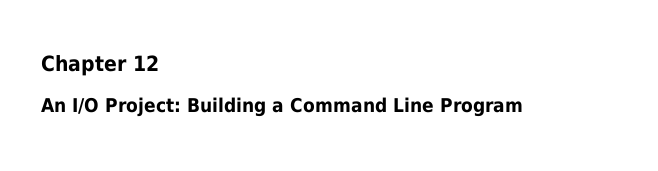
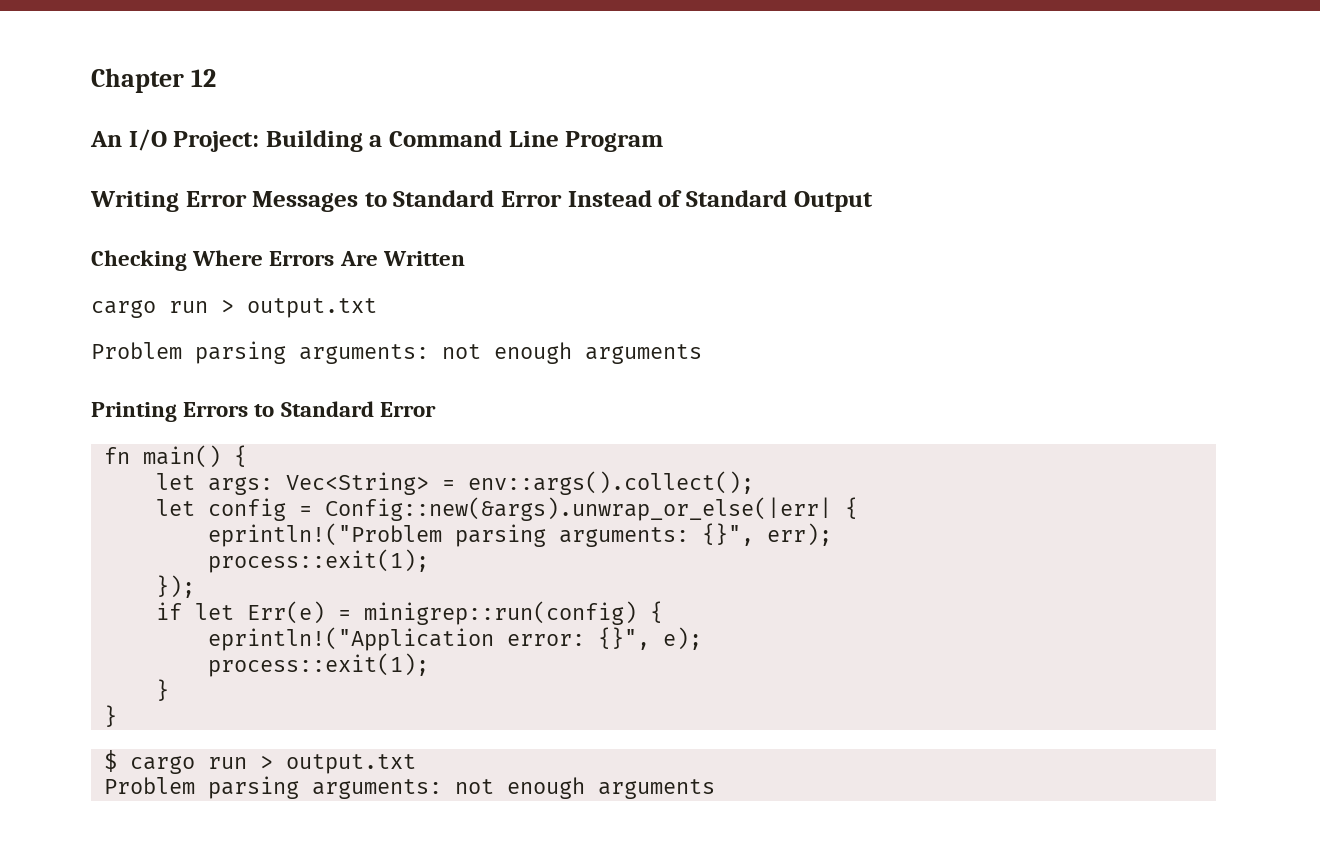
+ Writing Error Messages to Standard Error Instead of Standard Output
+ Checking Where Errors Are Written
+ cargo run > output.txt
+ Problem parsing arguments: not enough arguments
+ Printing Errors to Standard Error
+ fn main() {
+ let args: Vec<String> = env::args().collect();
+ let config = Config::new(&args).unwrap_or_else(|err| {
+ eprintln!("Problem parsing arguments: {}", err);
+ process::exit(1);
+ });
+ if let Err(e) = minigrep::run(config) {
+ eprintln!("Application error: {}", e);
+ process::exit(1);
+ }
+ }
+ $ cargo run > output.txt
+ Problem parsing arguments: not enough arguments

